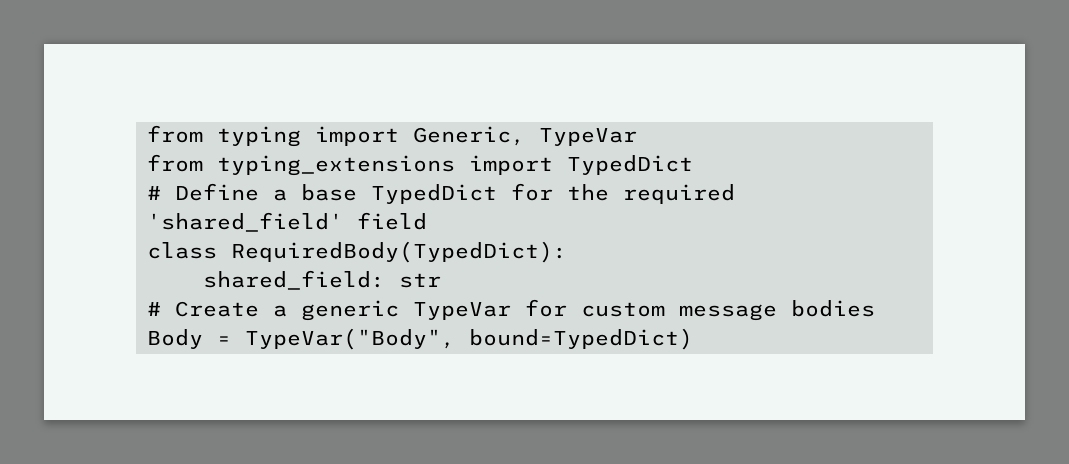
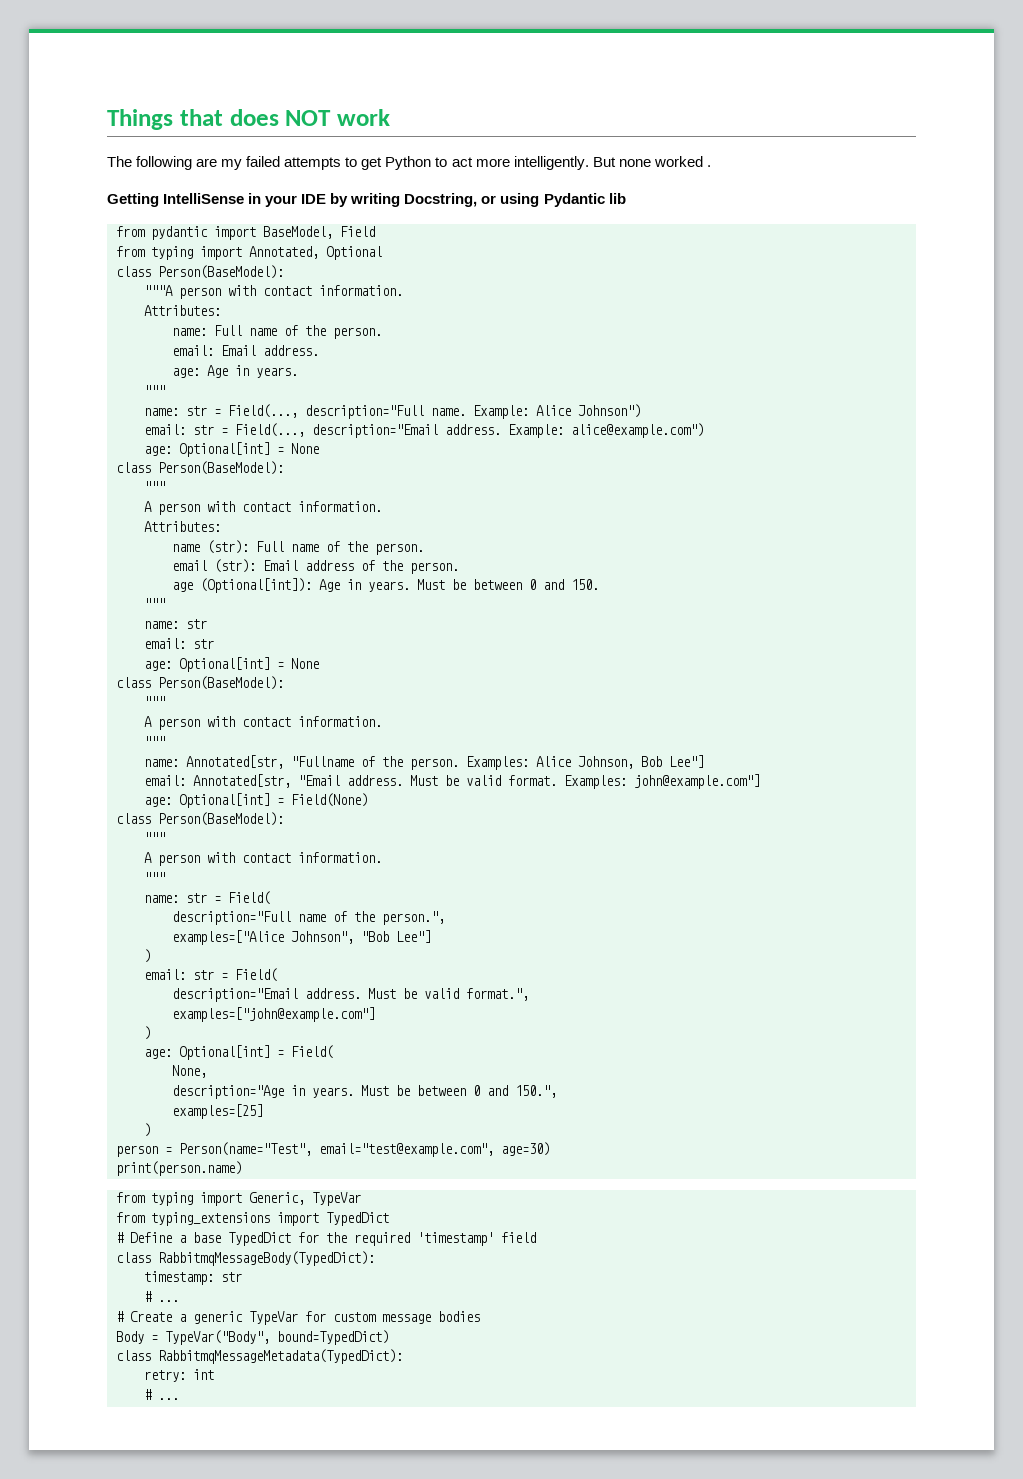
+ Things that does NOT work
+ The following are my failed attempts to get Python to act more intelligently. But none worked .
+ Getting IntelliSense in your IDE by writing Docstring, or using Pydantic lib
+ from pydantic import BaseModel, Field
+ from typing import Annotated, Optional
+ class Person(BaseModel):
+ """A person with contact information.
+ Attributes:
+ name: Full name of the person.
+ email: Email address.
+ age: Age in years.
+ """
+ name: str = Field(..., description="Full name. Example: Alice Johnson")
+ email: str = Field(..., description="Email address. Example: alice@example.com")
+ age: Optional[int] = None
+ class Person(BaseModel):
+ """
+ A person with contact information.
+ Attributes:
+ name (str): Full name of the person.
+ email (str): Email address of the person.
+ age (Optional[int]): Age in years. Must be between 0 and 150.
+ """
+ name: str
+ email: str
+ age: Optional[int] = None
+ class Person(BaseModel):
+ """
+ A person with contact information.
+ """
+ name: Annotated[str, "Fullname of the person. Examples: Alice Johnson, Bob Lee"]
+ email: Annotated[str, "Email address. Must be valid format. Examples: john@example.com"]
+ age: Optional[int] = Field(None)
+ class Person(BaseModel):
+ """
+ A person with contact information.
+ """
+ name: str = Field(
+ description="Full name of the person.",
+ examples=["Alice Johnson", "Bob Lee"]
+ )
+ email: str = Field(
+ description="Email address. Must be valid format.",
+ examples=["john@example.com"]
+ )
+ age: Optional[int] = Field(
+ None,
+ description="Age in years. Must be between 0 and 150.",
+ examples=[25]
+ )
+ person = Person(name="Test", email="test@example.com", age=30)
+ print(person.name)
- # Define a base TypedDict for the required 'shared_field' field
+ # Define a base TypedDict for the required 'timestamp' field
- class RequiredBody(TypedDict):
- shared_field: str
+ class RabbitmqMessageBody(TypedDict):
+ timestamp: str
+ # ...
+ class RabbitmqMessageMetadata(TypedDict):
+ retry: int
+ # ...

